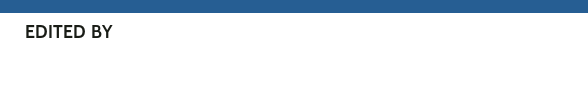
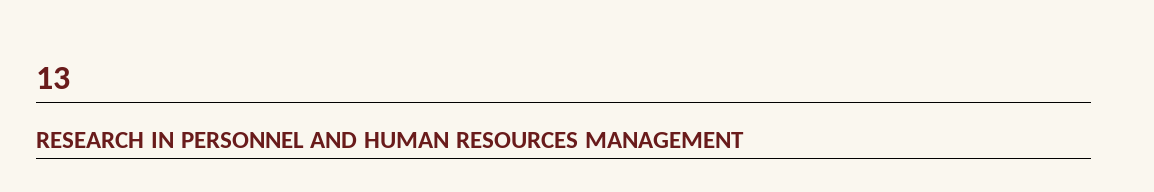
- EDITED BY
+ 13
+ RESEARCH IN PERSONNEL AND HUMAN RESOURCES MANAGEMENT

